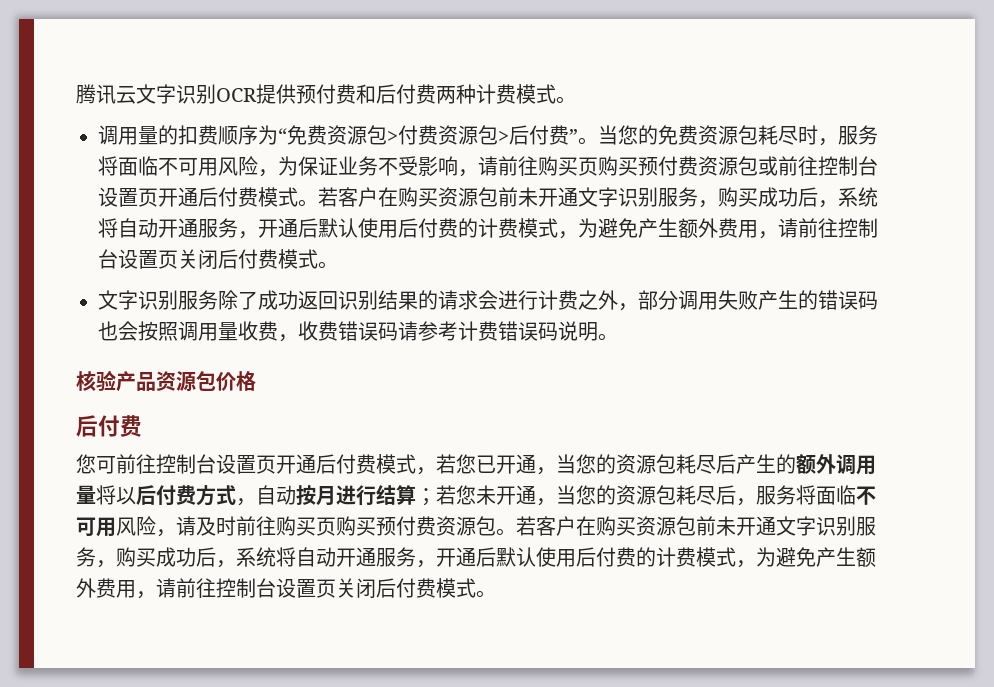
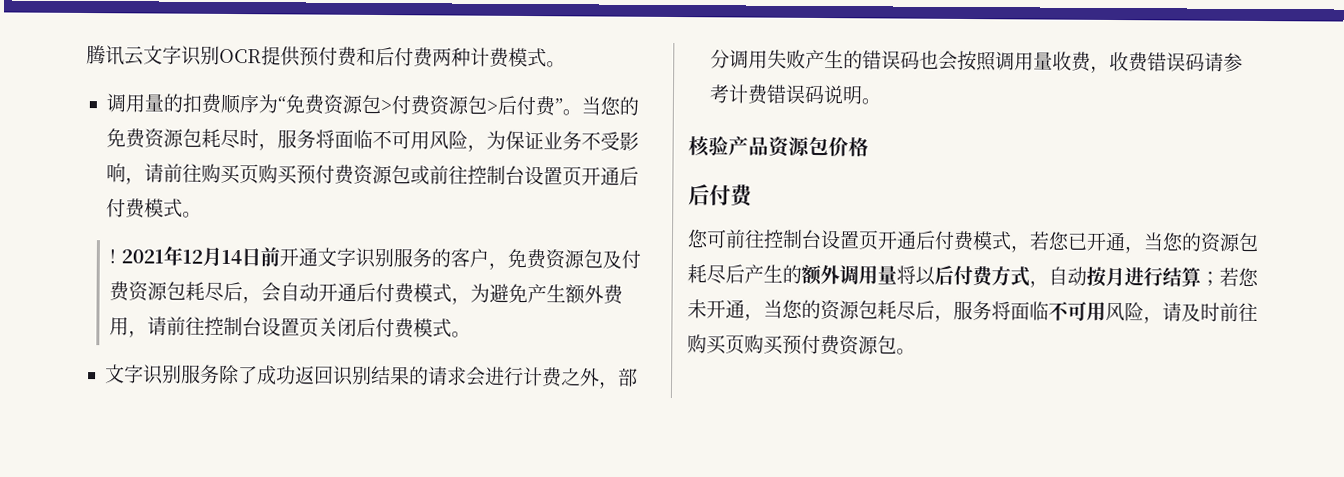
- 当您的免费资源包耗尽时，服务将面临不可用风险，为保证业务不受影响，请前往购买页购买预付费资源包或前往控制台设置页开通后付费模式。若客户在购买资源包前未开通文字识别服务，购买成功后，系统将自动开通服务，开通后默认使用后付费的计费模式，为避免产生额外费用，请前往控制台设置页关闭后付费模式。
+ 当您的免费资源包耗尽时，服务将面临不可用风险，为保证业务不受影响，请前往购买页购买预付费资源包或前往控制台设置页开通后付费模式。
+ ! 2021年12月14日前开通文字识别服务的客户，免费资源包及付费资源包耗尽后，会自动开通后付费模式，为避免产生额外费用，请前往控制台设置页关闭后付费模式。
- 您可前往控制台设置页开通后付费模式，若您已开通，当您的资源包耗尽后产生的额外调用量将以后付费方式，自动按月进行结算；若您未开通，当您的资源包耗尽后，服务将面临不可用风险，请及时前往购买页购买预付费资源包。若客户在购买资源包前未开通文字识别服务，购买成功后，系统将自动开通服务，开通后默认使用后付费的计费模式，为避免产生额外费用，请前往控制台设置页关闭后付费模式。
+ 您可前往控制台设置页开通后付费模式，若您已开通，当您的资源包耗尽后产生的额外调用量将以后付费方式，自动按月进行结算；若您未开通，当您的资源包耗尽后，服务将面临不可用风险，请及时前往购买页购买预付费资源包。

